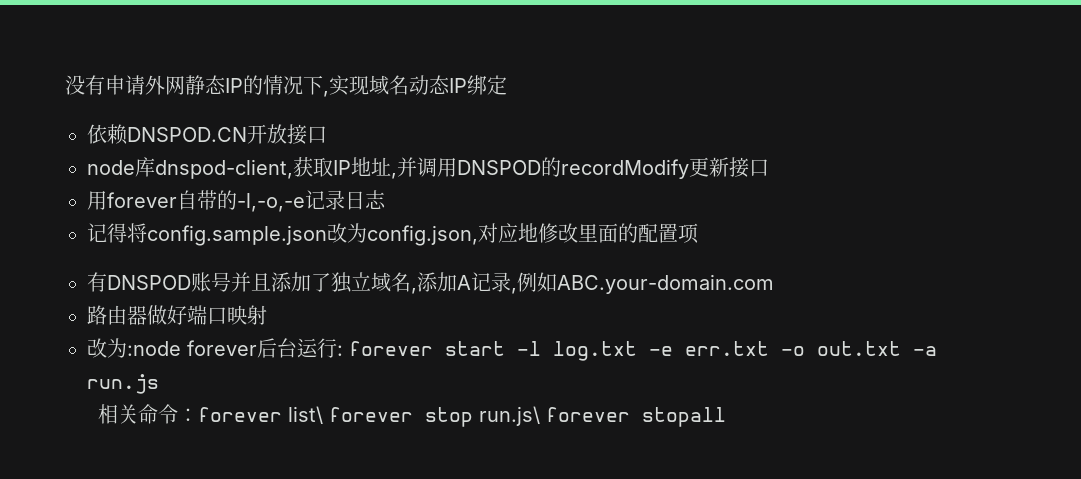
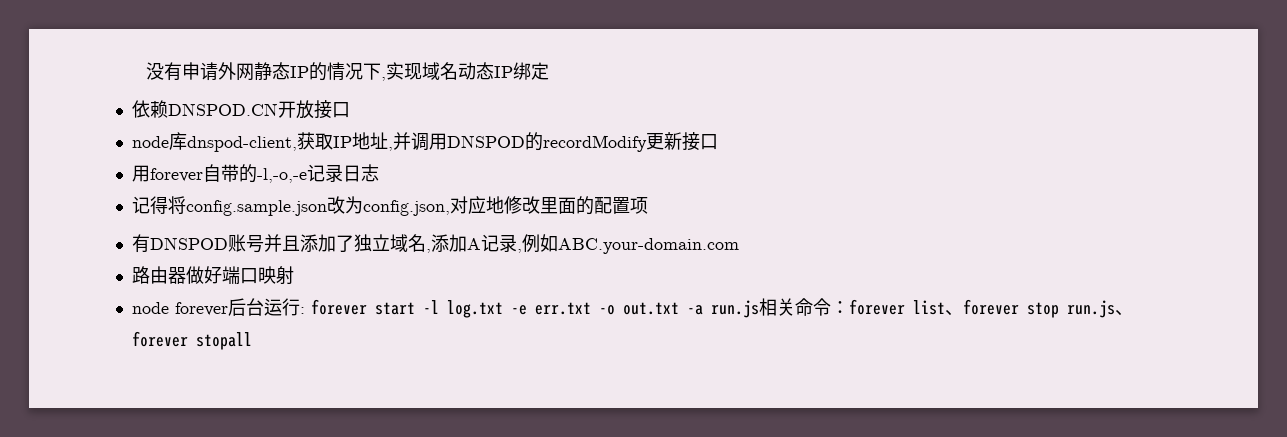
- 改为:node forever后台运行: forever start -l log.txt -e err.txt -o out.txt -a run.js
- 相关命令：forever list\ forever stop run.js\ forever stopall
+ node forever后台运行: forever start -l log.txt -e err.txt -o out.txt -a run.js相关命令：forever list、forever stop run.js、forever stopall

